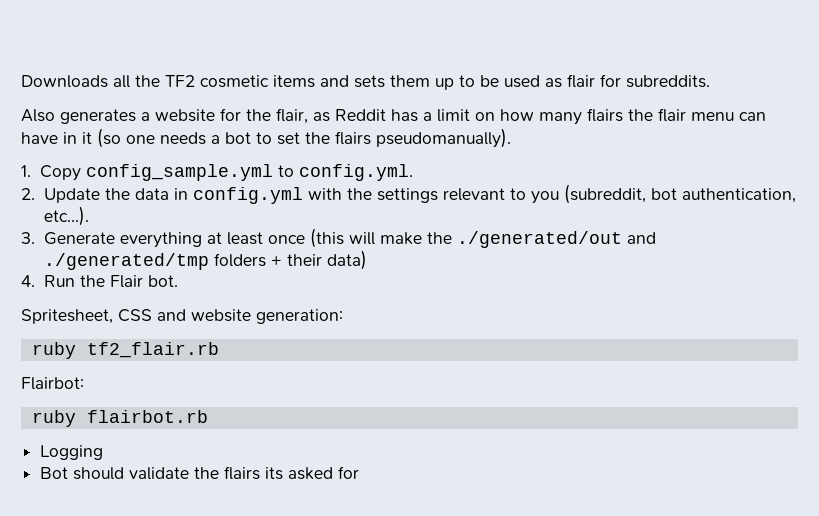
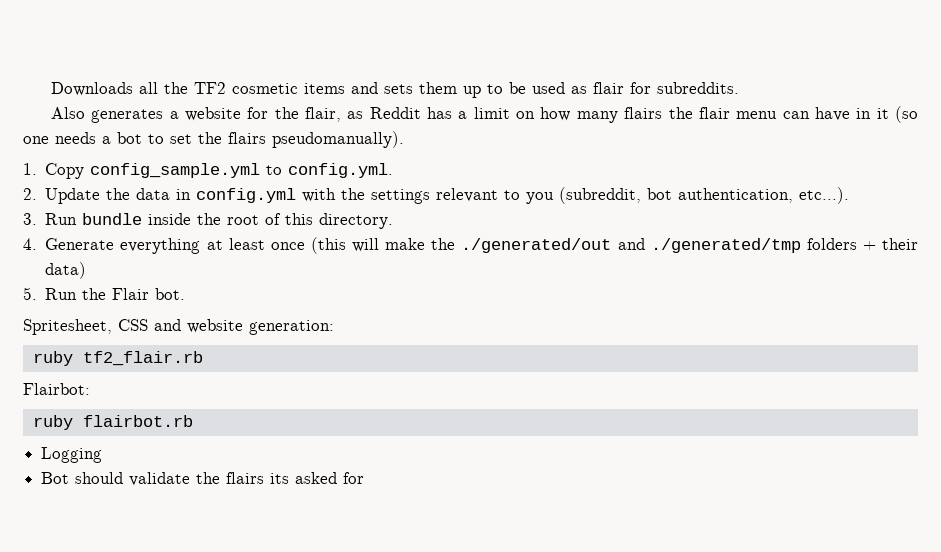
- 3. Generate everything at least once (this will make the ./generated/out and ./generated/tmp folders + their data)
+ 3. Run bundle inside the root of this directory.
+ 4. Generate everything at least once (this will make the ./generated/out and ./generated/tmp folders + their data)
- 4. Run the Flair bot.
+ 5. Run the Flair bot.

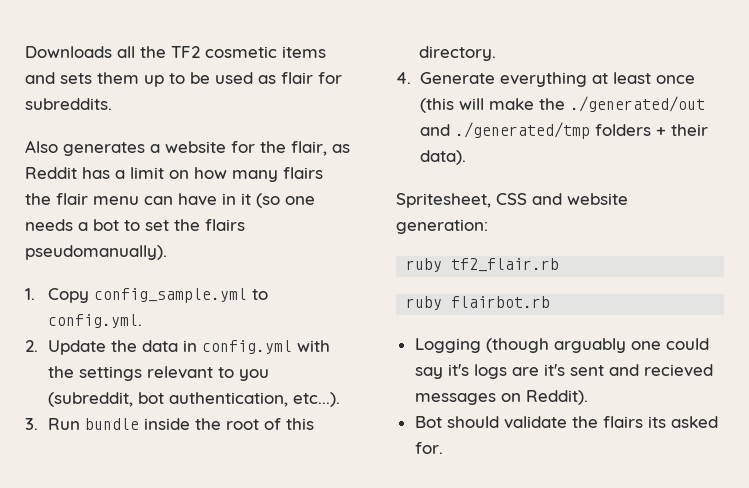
- 4. Generate everything at least once (this will make the ./generated/out and ./generated/tmp folders + their data)
- 5. Run the Flair bot.
+ 4. Generate everything at least once (this will make the ./generated/out and ./generated/tmp folders + their data).
- Flairbot:
- Logging
+ Logging (though arguably one could say it's logs are it's sent and recieved messages on Reddit).
- Bot should validate the flairs its asked for
+ Bot should validate the flairs its asked for.

